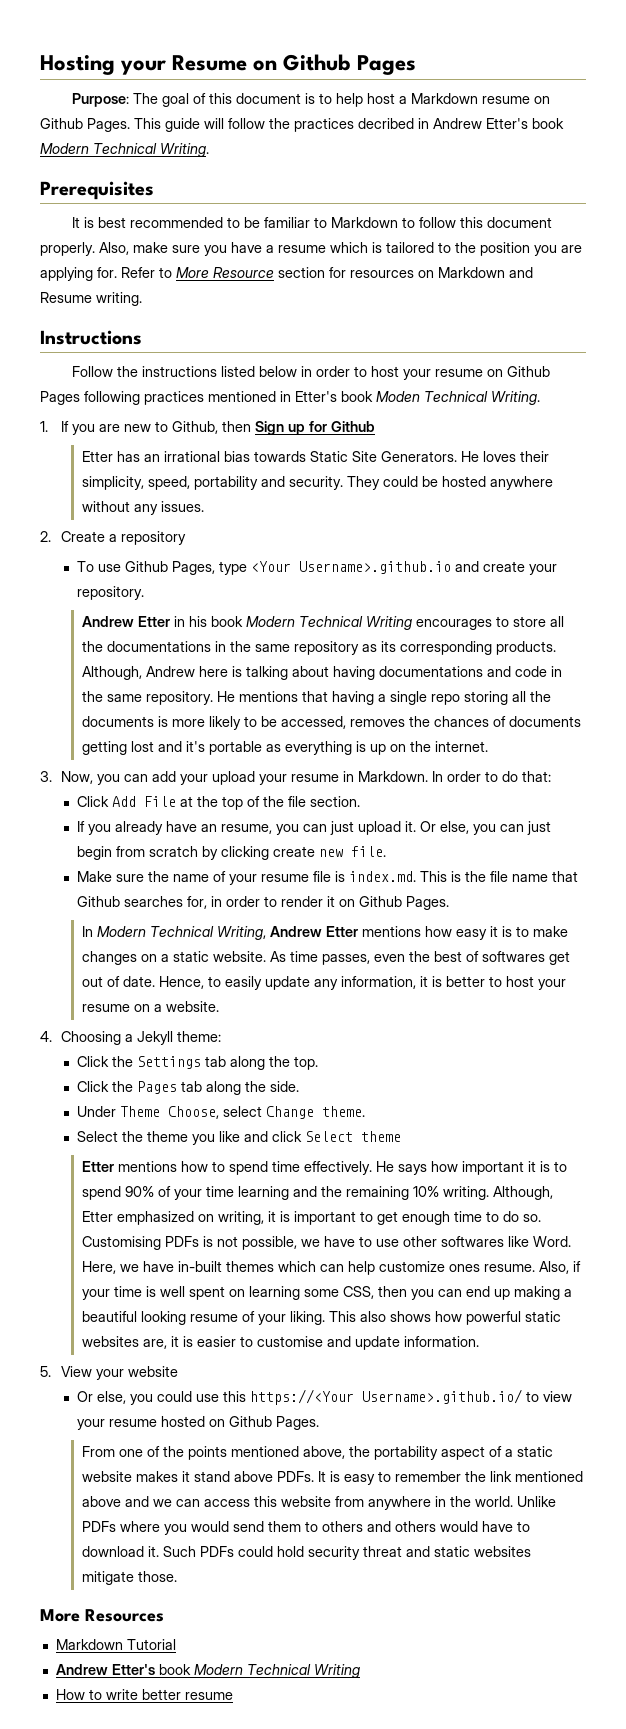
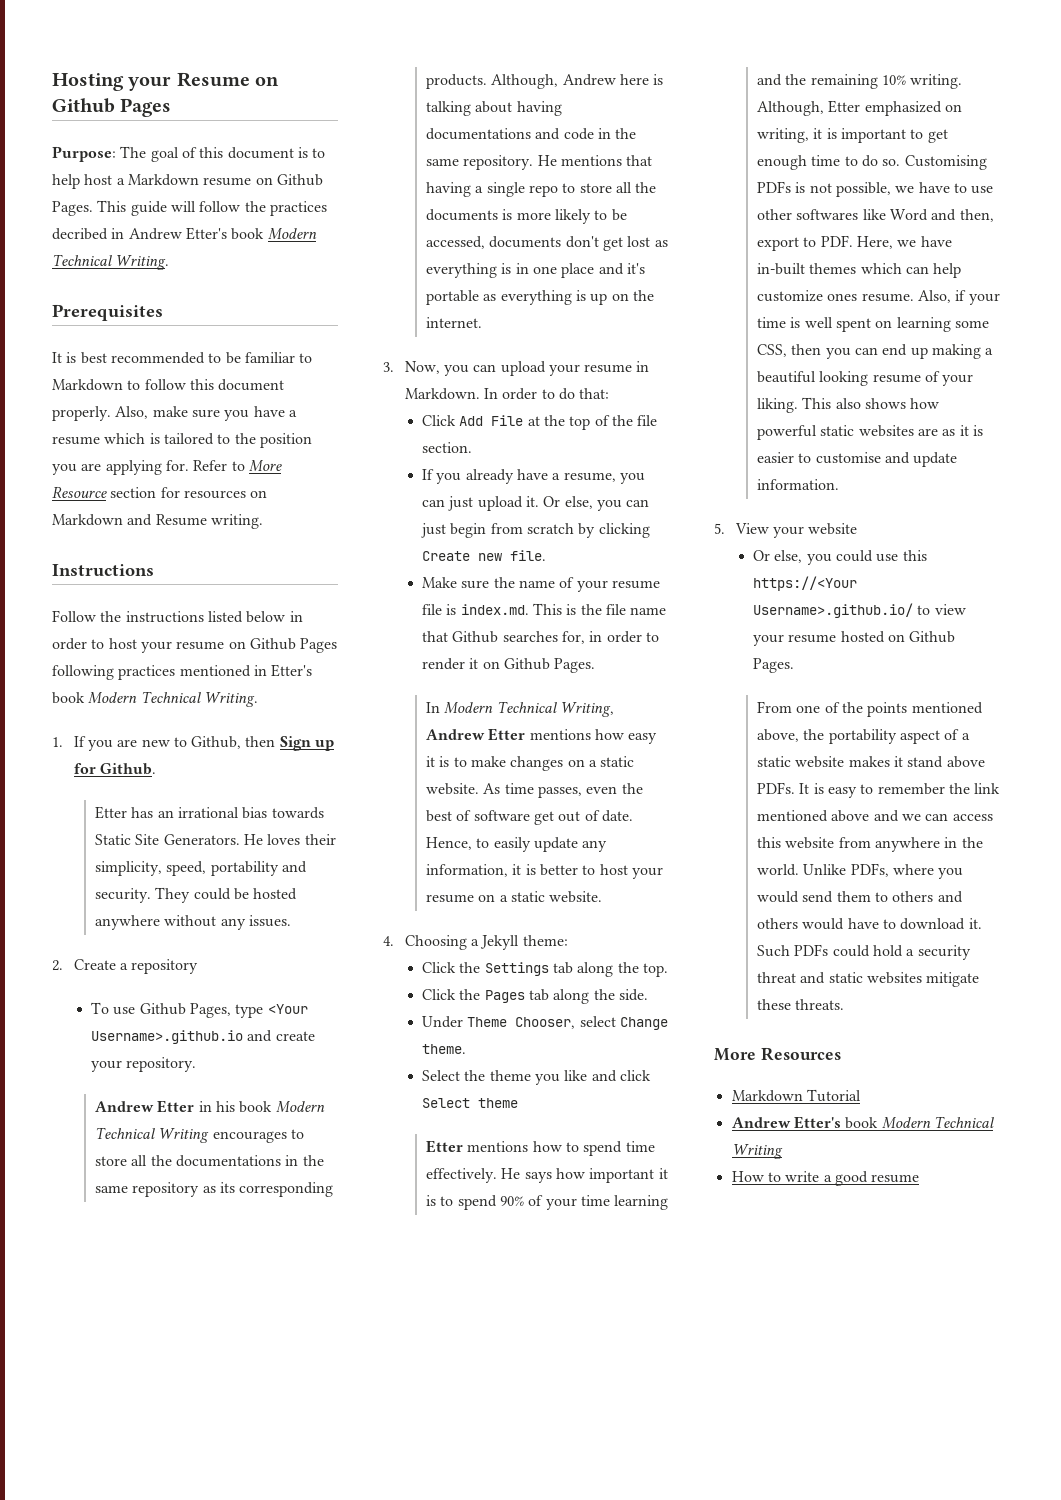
- Follow the instructions listed below in order to host your resume on Github Pages following practices mentioned in Etter's book Moden Technical Writing.
+ Follow the instructions listed below in order to host your resume on Github Pages following practices mentioned in Etter's book Modern Technical Writing.
- 1. If you are new to Github, then Sign up for Github
+ 1. If you are new to Github, then Sign up for Github.
- He mentions that having a single repo storing all the documents is more likely to be accessed, removes the chances of documents getting lost and it's portable as everything is up on the internet.
+ He mentions that having a single repo to store all the documents is more likely to be accessed, documents don't get lost as everything is in one place and it's portable as everything is up on the internet.
- 3. Now, you can add your upload your resume in Markdown.
+ 3. Now, you can upload your resume in Markdown.
- If you already have an resume, you can just upload it.
+ If you already have a resume, you can just upload it.
- Or else, you can just begin from scratch by clicking create new file.
+ Or else, you can just begin from scratch by clicking Create new file.
- As time passes, even the best of softwares get out of date.
+ As time passes, even the best of software get out of date.
- Hence, to easily update any information, it is better to host your resume on a website.
+ Hence, to easily update any information, it is better to host your resume on a static website.
- Under Theme Choose, select Change theme.
+ Under Theme Chooser, select Change theme.
- Customising PDFs is not possible, we have to use other softwares like Word. Here, we have in-built themes which can help customize ones resume.
+ Customising PDFs is not possible, we have to use other softwares like Word and then, export to PDF. Here, we have in-built themes which can help customize ones resume.
- This also shows how powerful static websites are, it is easier to customise and update information.
+ This also shows how powerful static websites are as it is easier to customise and update information.
- Unlike PDFs where you would send them to others and others would have to download it.
+ Unlike PDFs, where you would send them to others and others would have to download it.
- Such PDFs could hold security threat and static websites mitigate those.
+ Such PDFs could hold a security threat and static websites mitigate these threats.
- How to write better resume
+ How to write a good resume

